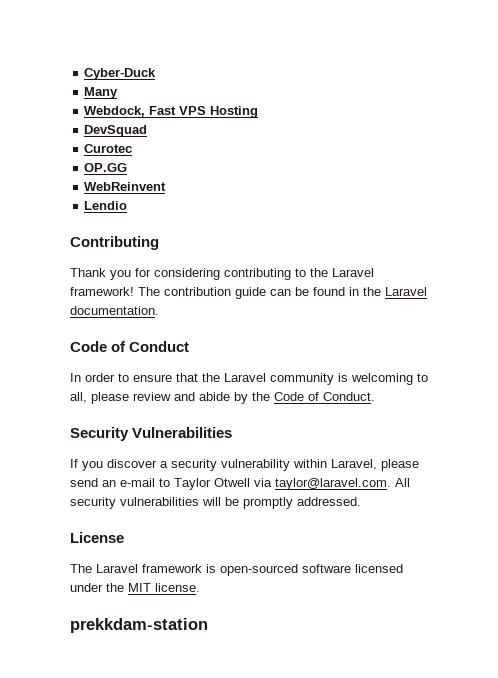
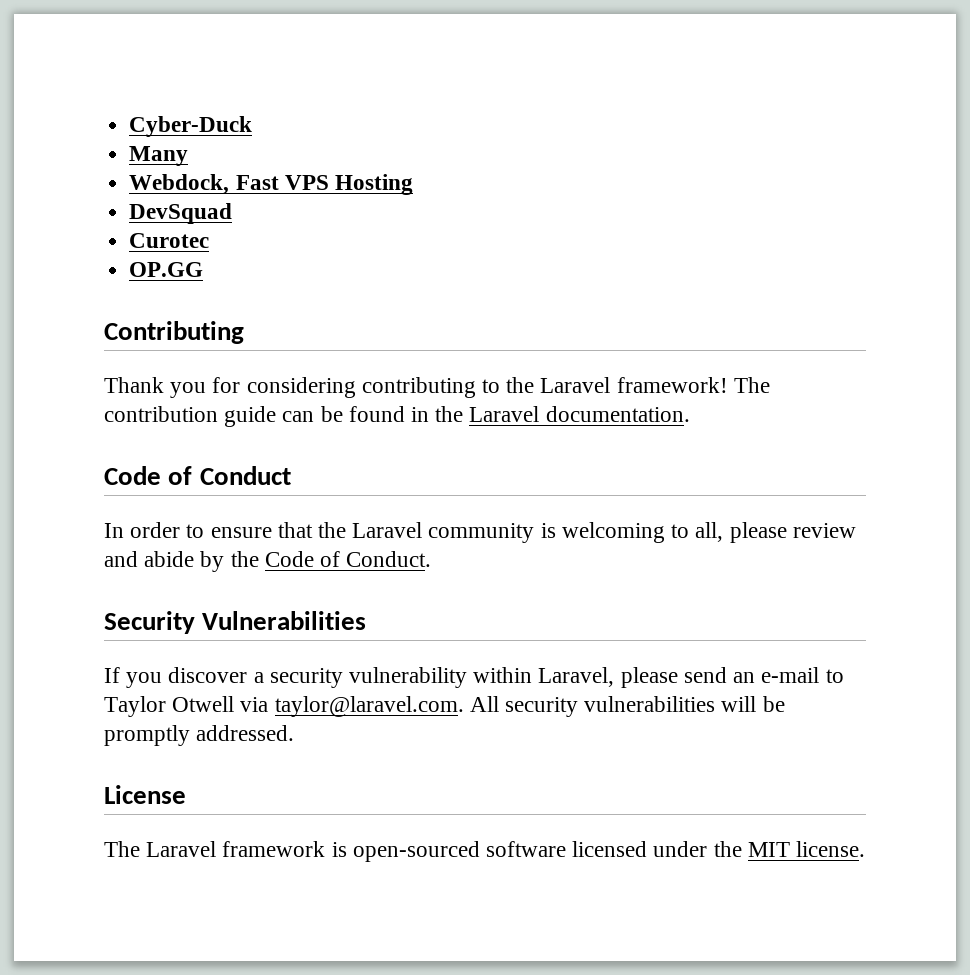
- WebReinvent
- Lendio
- prekkdam-station

